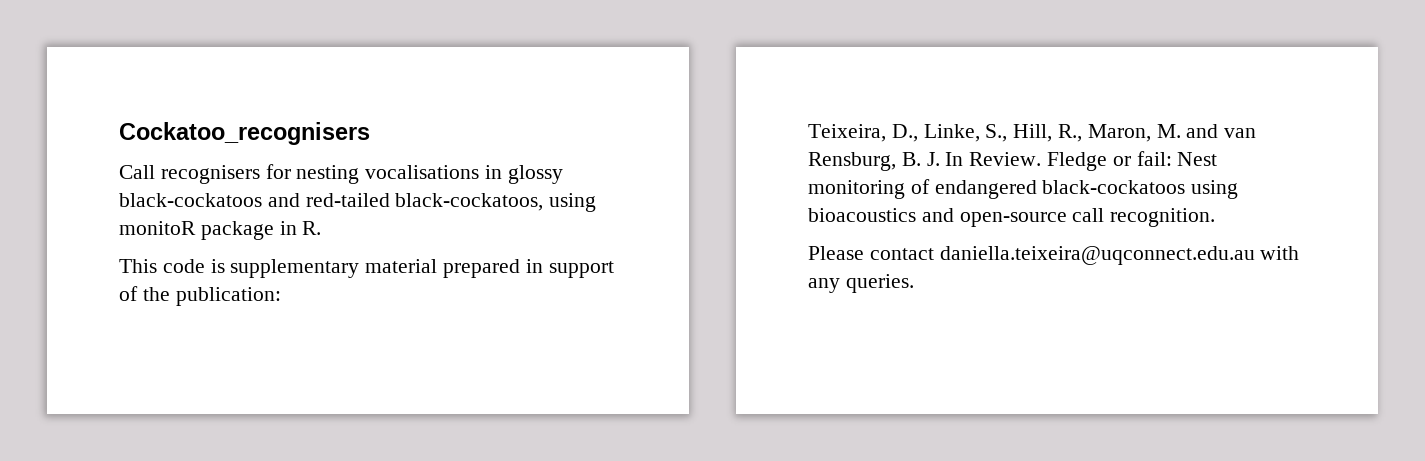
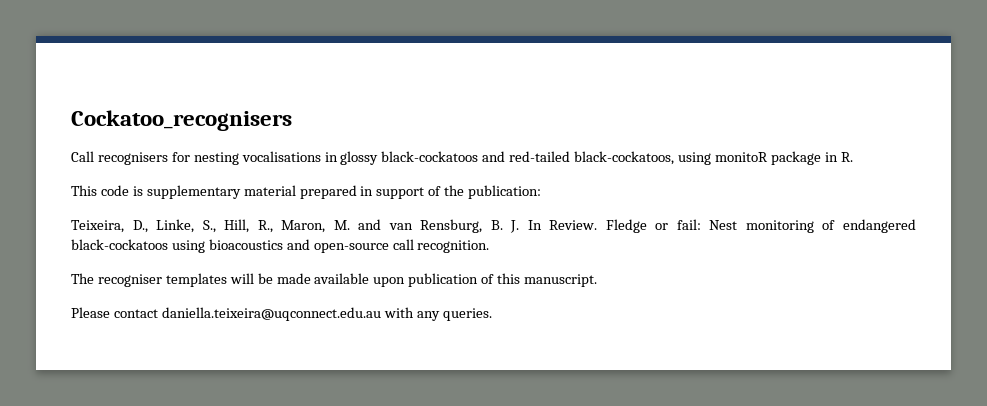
+ The recogniser templates will be made available upon publication of this manuscript.

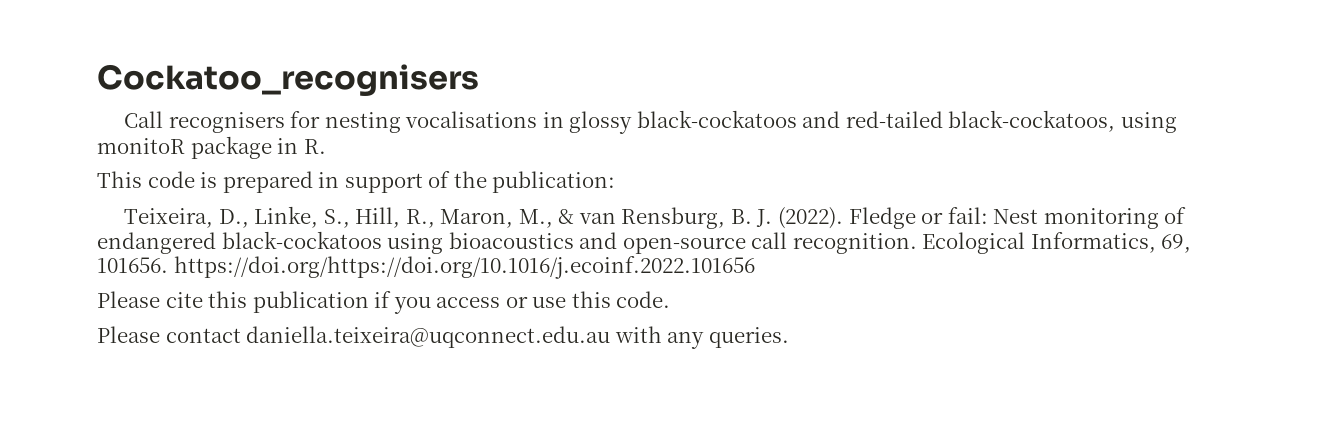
- This code is supplementary material prepared in support of the publication:
+ This code is prepared in support of the publication:
- Teixeira, D., Linke, S., Hill, R., Maron, M. and van Rensburg, B. J. In Review.
+ Teixeira, D., Linke, S., Hill, R., Maron, M., & van Rensburg, B. J. (2022).
- Fledge or fail: Nest monitoring of endangered black-cockatoos using bioacoustics and open-source call recognition.
- The recogniser templates will be made available upon publication of this manuscript.
+ Fledge or fail: Nest monitoring of endangered black-cockatoos using bioacoustics and open-source call recognition. Ecological Informatics, 69, 101656. https://doi.org/https://doi.org/10.1016/j.ecoinf.2022.101656
+ Please cite this publication if you access or use this code.

